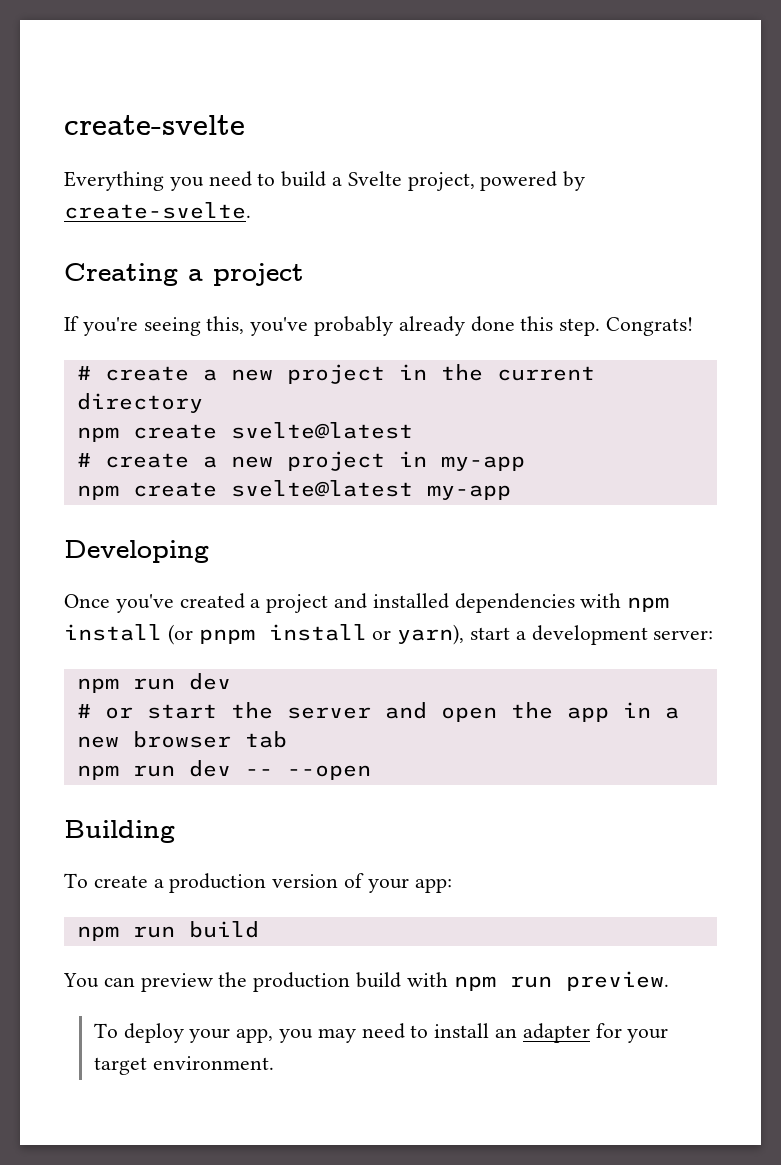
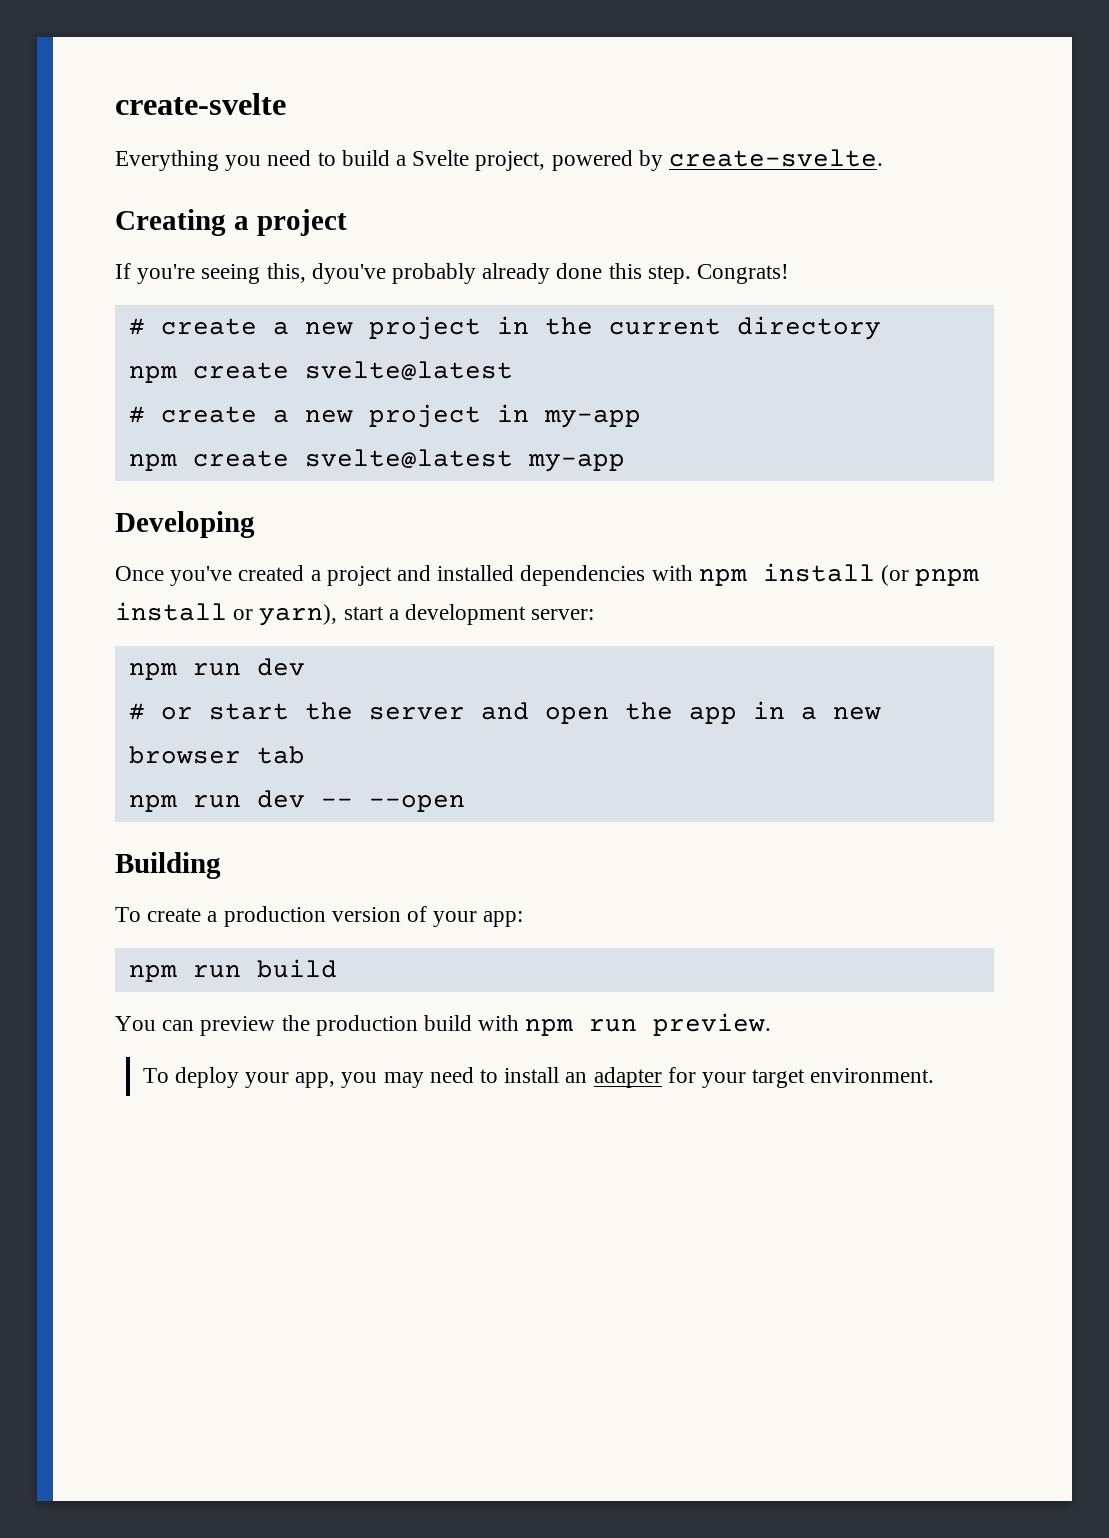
- If you're seeing this, you've probably already done this step.
+ If you're seeing this, dyou've probably already done this step.

